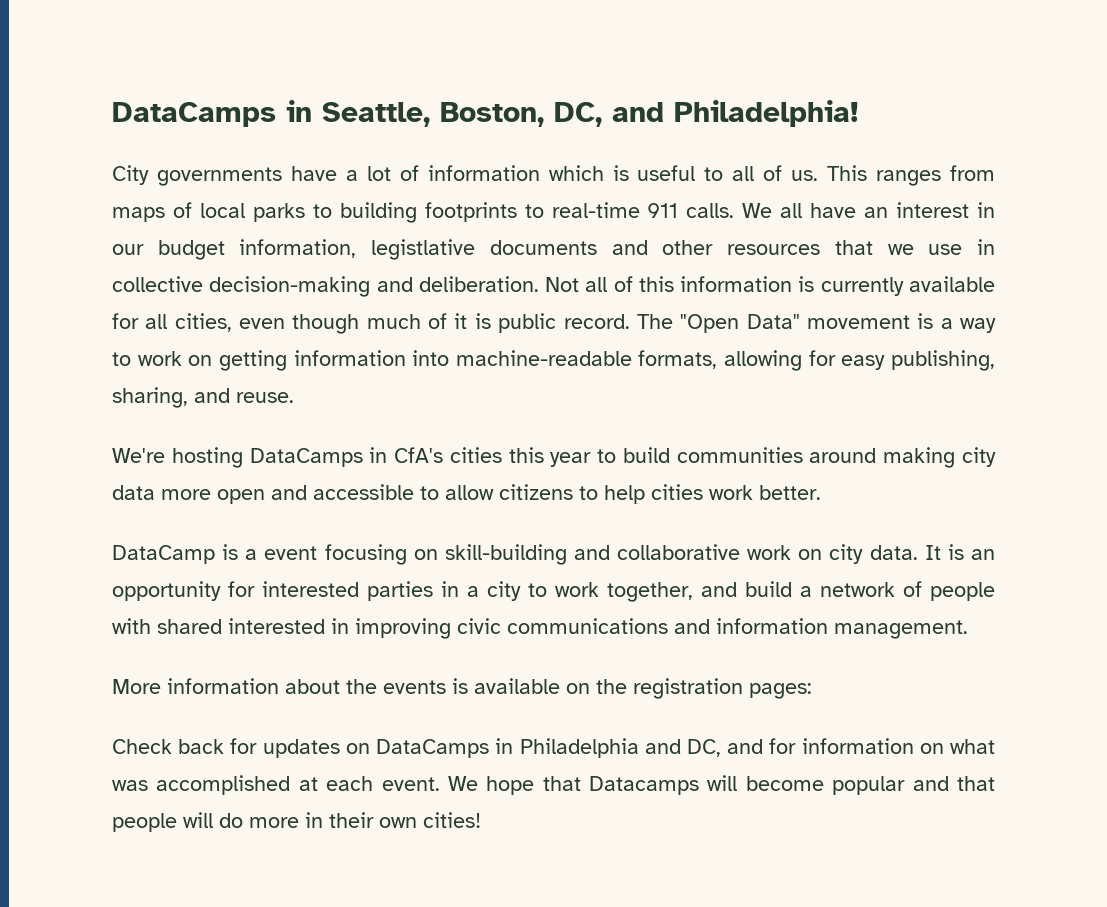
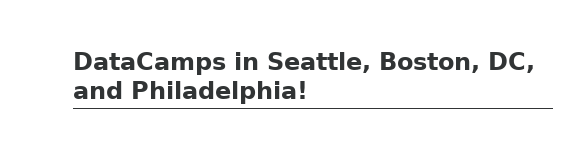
- City governments have a lot of information which is useful to all of us. This ranges from maps of local parks to building footprints to real-time 911 calls. We all have an interest in our budget information, legistlative documents and other resources that we use in collective decision-making and deliberation. Not all of this information is currently available for all cities, even though much of it is public record. The "Open Data" movement is a way to work on getting information into machine-readable formats, allowing for easy publishing, sharing, and reuse.
- We're hosting DataCamps in CfA's cities this year to build communities around making city data more open and accessible to allow citizens to help cities work better.
- DataCamp is a event focusing on skill-building and collaborative work on city data. It is an opportunity for interested parties in a city to work together, and build a network of people with shared interested in improving civic communications and information management.
- More information about the events is available on the registration pages:
- Check back for updates on DataCamps in Philadelphia and DC, and for information on what was accomplished at each event. We hope that Datacamps will become popular and that people will do more in their own cities!

